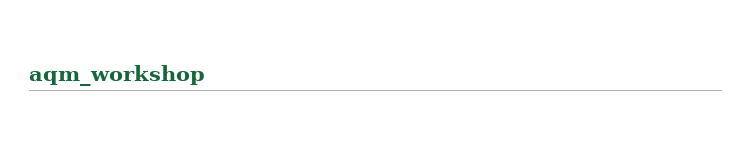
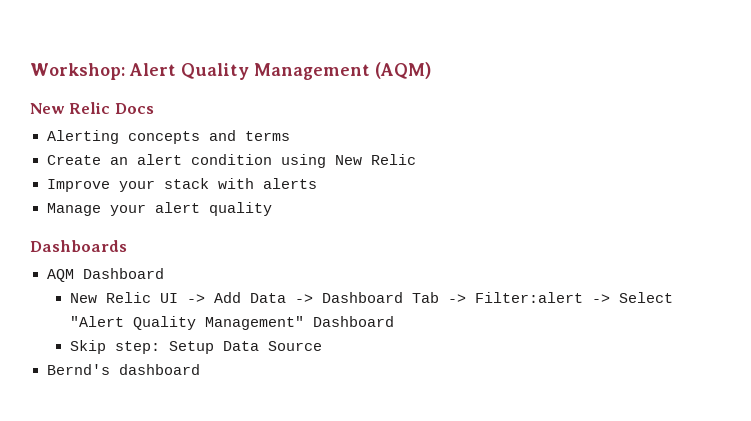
- aqm_workshop
+ Workshop: Alert Quality Management (AQM)
+ New Relic Docs
+ Alerting concepts and terms
+ Create an alert condition using New Relic
+ Improve your stack with alerts
+ Manage your alert quality
+ Dashboards
+ AQM Dashboard
+ New Relic UI -> Add Data -> Dashboard Tab -> Filter:alert -> Select "Alert Quality Management" Dashboard
+ Skip step: Setup Data Source
+ Bernd's dashboard

